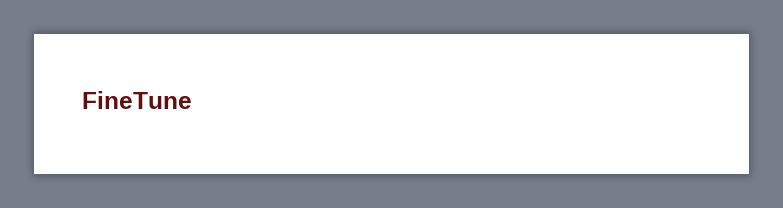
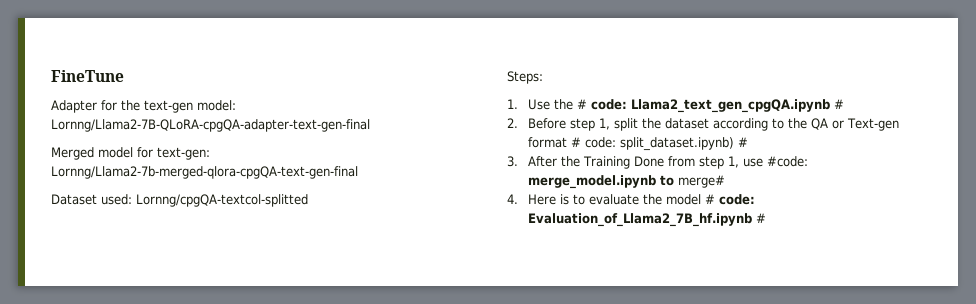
+ Adapter for the text-gen model: Lornng/Llama2-7B-QLoRA-cpgQA-adapter-text-gen-final
+ Merged model for text-gen: Lornng/Llama2-7b-merged-qlora-cpgQA-text-gen-final
+ Dataset used: Lornng/cpgQA-textcol-splitted
+ Steps:
+ 1. Use the # code: Llama2_text_gen_cpgQA.ipynb #
+ 2. Before step 1, split the dataset according to the QA or Text-gen format # code: split_dataset.ipynb) #
+ 3. After the Training Done from step 1, use #code: merge_model.ipynb to merge#
+ 4. Here is to evaluate the model # code: Evaluation_of_Llama2_7B_hf.ipynb #

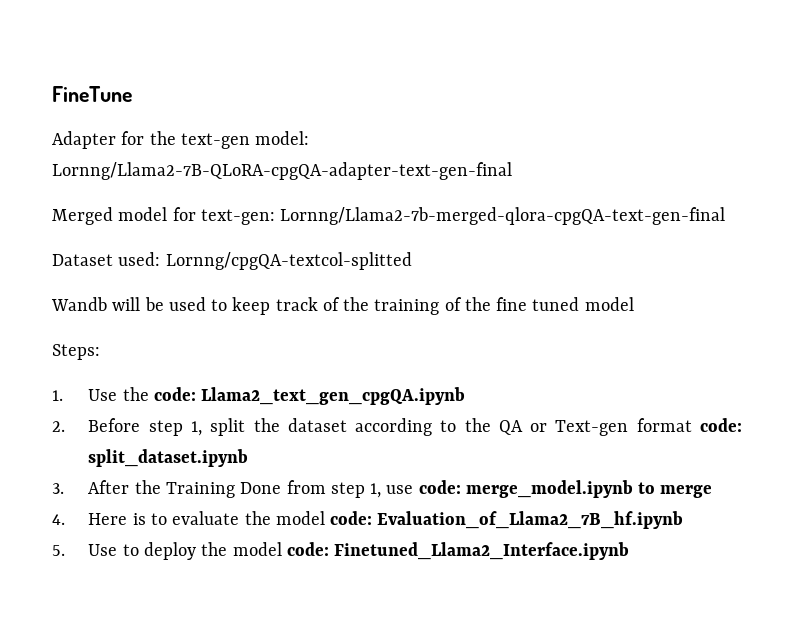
+ Wandb will be used to keep track of the training of the fine tuned model
- 1. Use the # code: Llama2_text_gen_cpgQA.ipynb #
+ 1. Use the code: Llama2_text_gen_cpgQA.ipynb
- 2. Before step 1, split the dataset according to the QA or Text-gen format # code: split_dataset.ipynb) #
+ 2. Before step 1, split the dataset according to the QA or Text-gen format code: split_dataset.ipynb
- 3. After the Training Done from step 1, use #code: merge_model.ipynb to merge#
+ 3. After the Training Done from step 1, use code: merge_model.ipynb to merge
- 4. Here is to evaluate the model # code: Evaluation_of_Llama2_7B_hf.ipynb #
+ 4. Here is to evaluate the model code: Evaluation_of_Llama2_7B_hf.ipynb
+ 5. Use to deploy the model code: Finetuned_Llama2_Interface.ipynb

